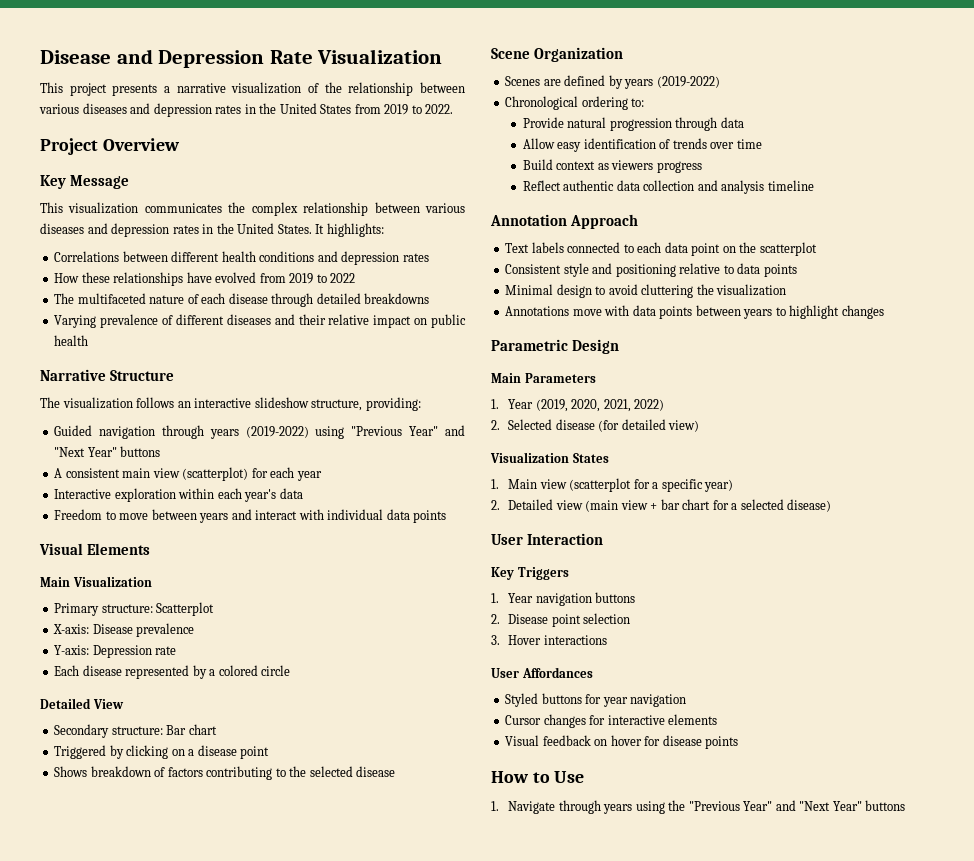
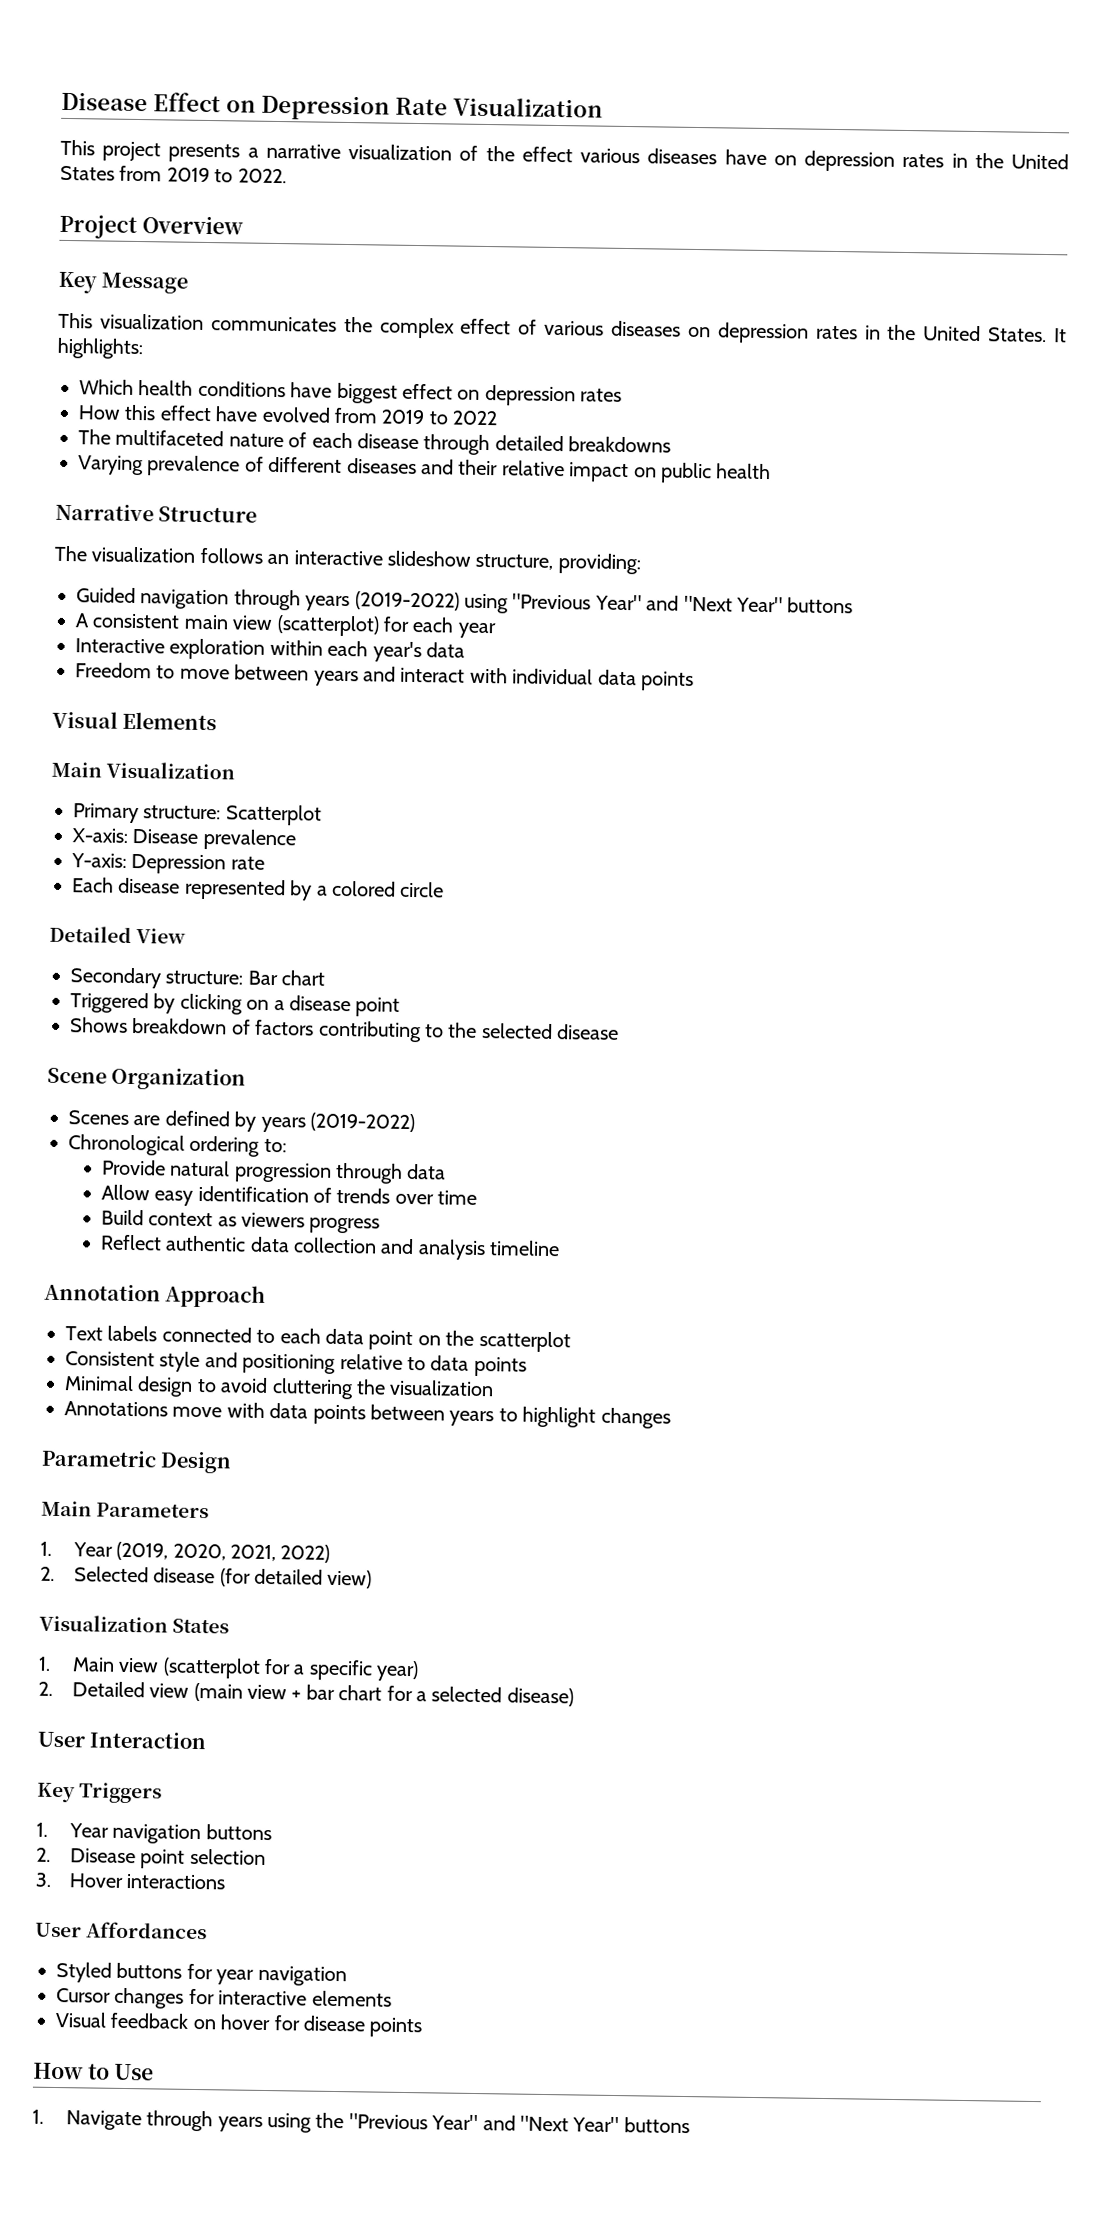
- Disease and Depression Rate Visualization
+ Disease Effect on Depression Rate Visualization
- This project presents a narrative visualization of the relationship between various diseases and depression rates in the United States from 2019 to 2022.
+ This project presents a narrative visualization of the effect various diseases have on depression rates in the United States from 2019 to 2022.
- This visualization communicates the complex relationship between various diseases and depression rates in the United States.
+ This visualization communicates the complex effect of various diseases on depression rates in the United States.
- Correlations between different health conditions and depression rates
+ Which health conditions have biggest effect on depression rates
- How these relationships have evolved from 2019 to 2022
+ How this effect have evolved from 2019 to 2022

